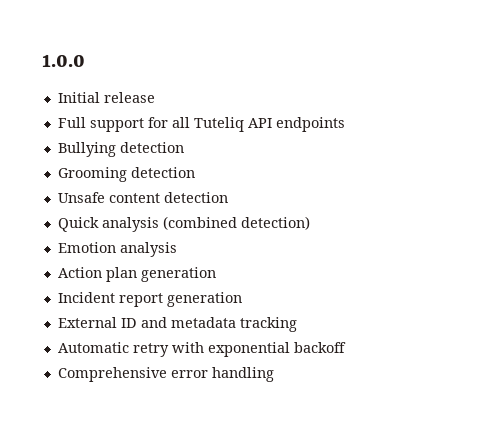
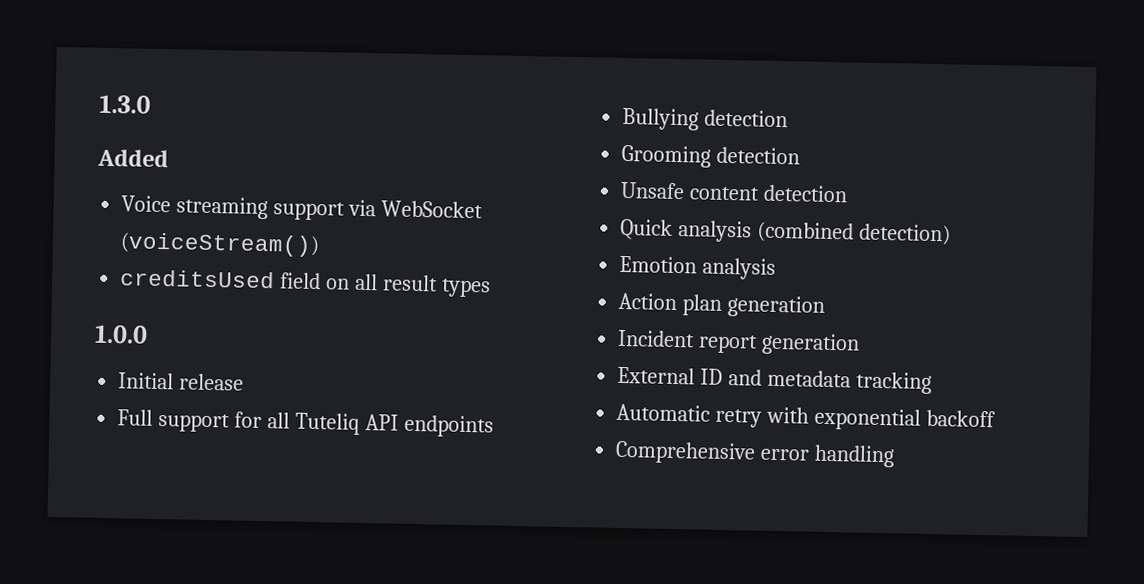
+ 1.3.0
+ Added
+ Voice streaming support via WebSocket (voiceStream())
+ creditsUsed field on all result types

